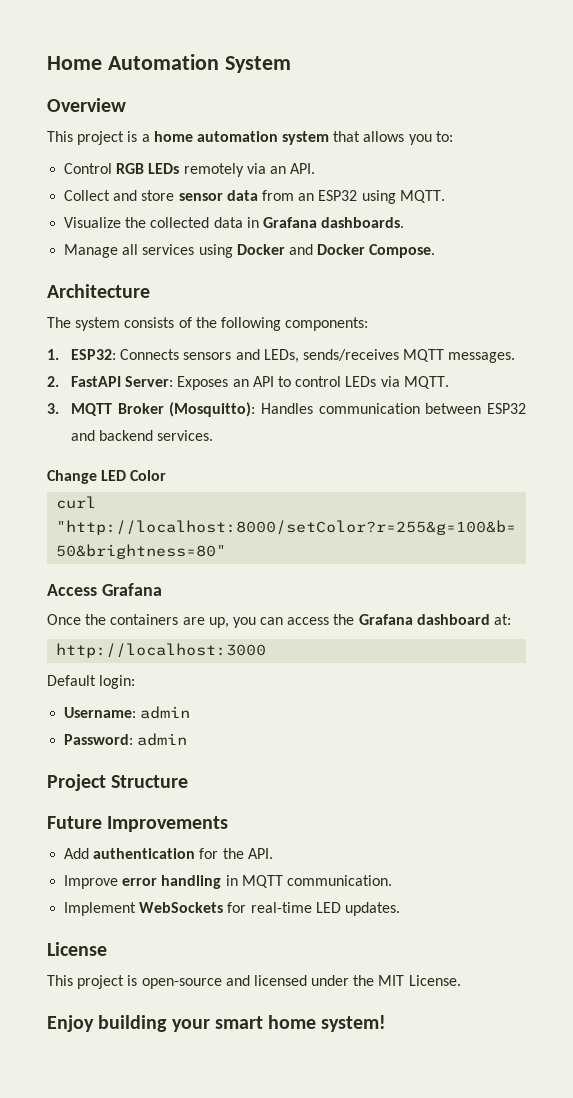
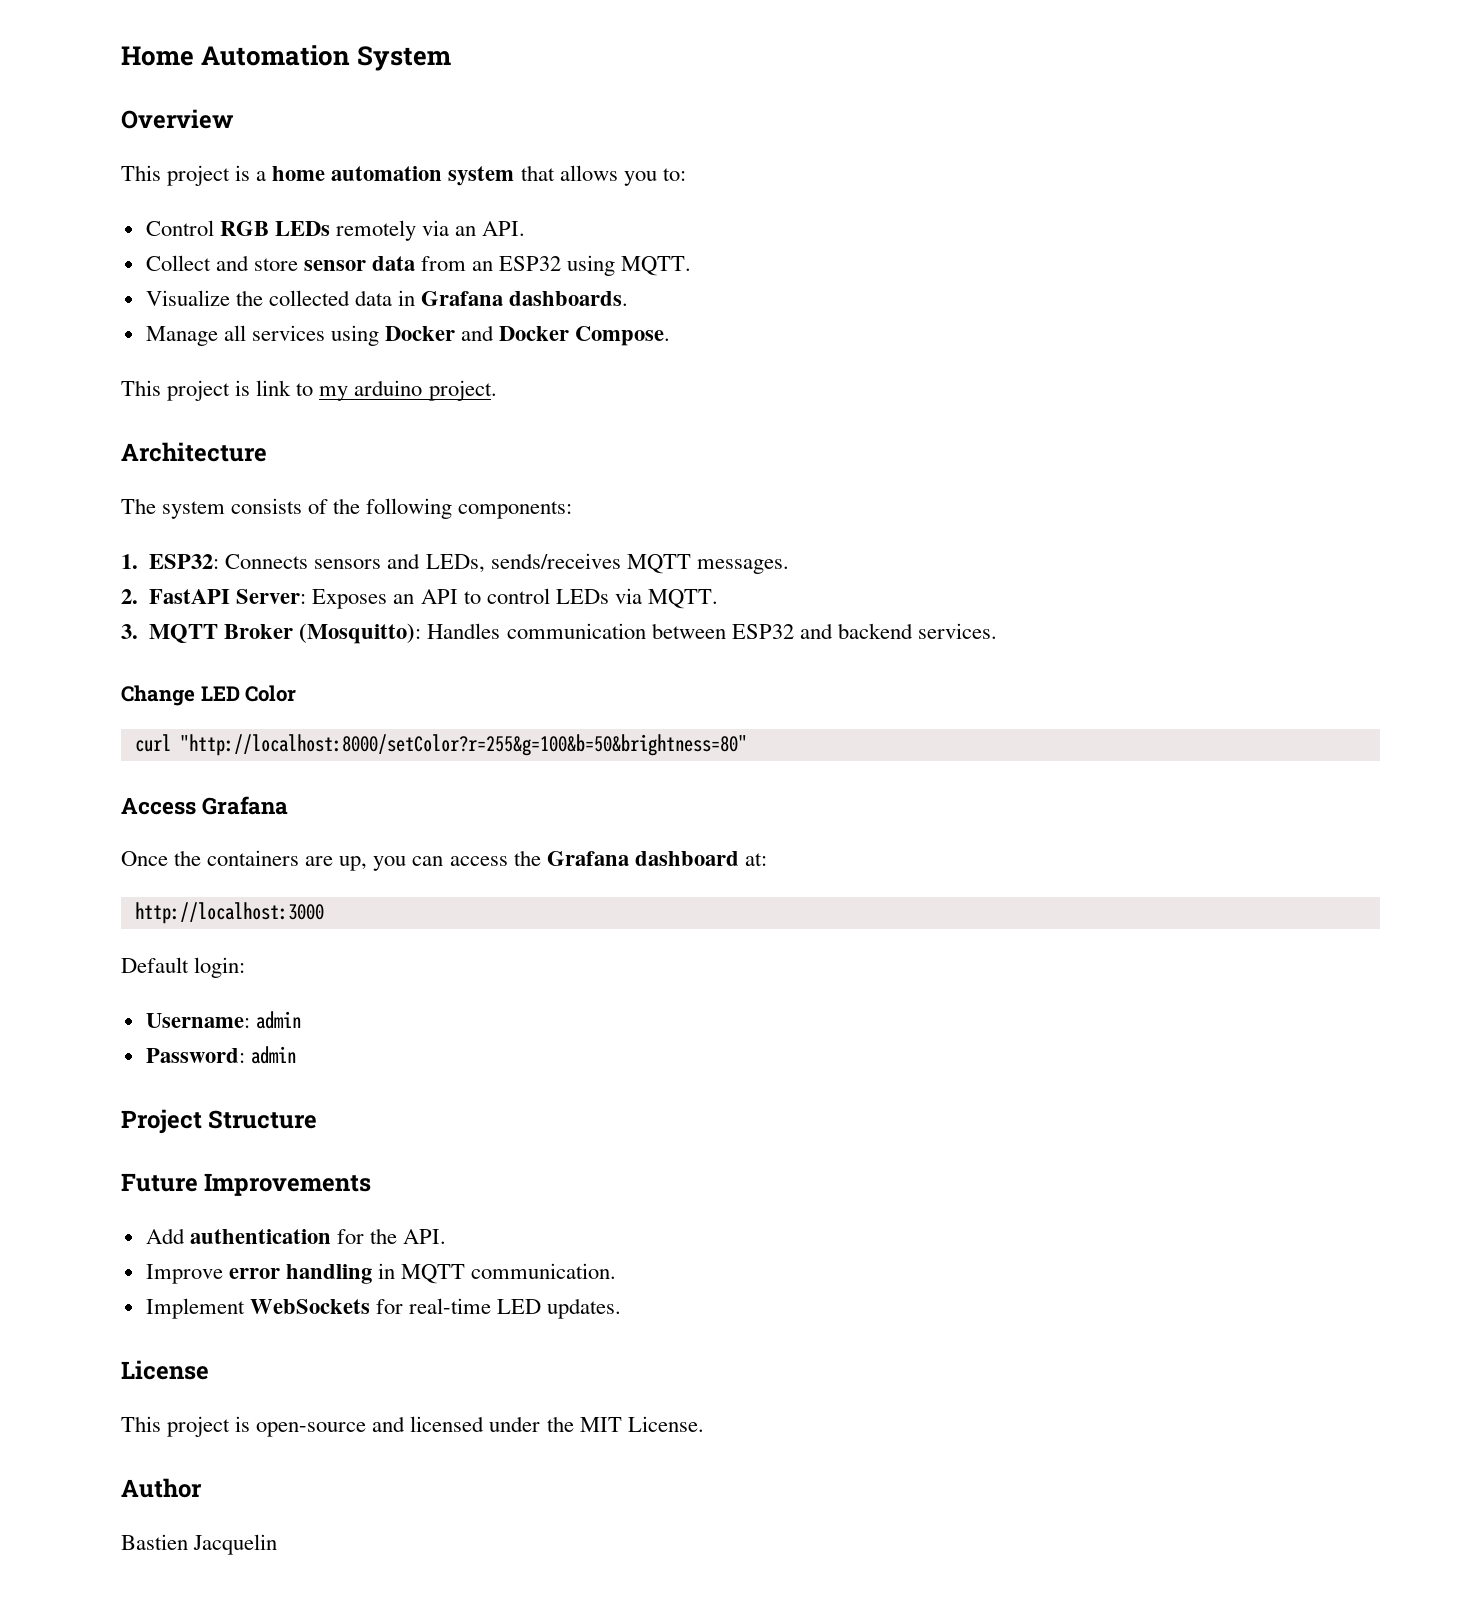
+ This project is link to my arduino project.
- Enjoy building your smart home system!
+ Author
+ Bastien Jacquelin

